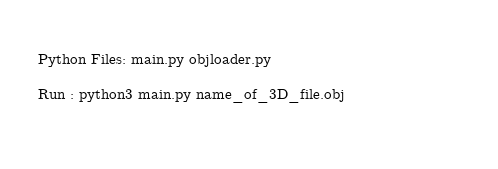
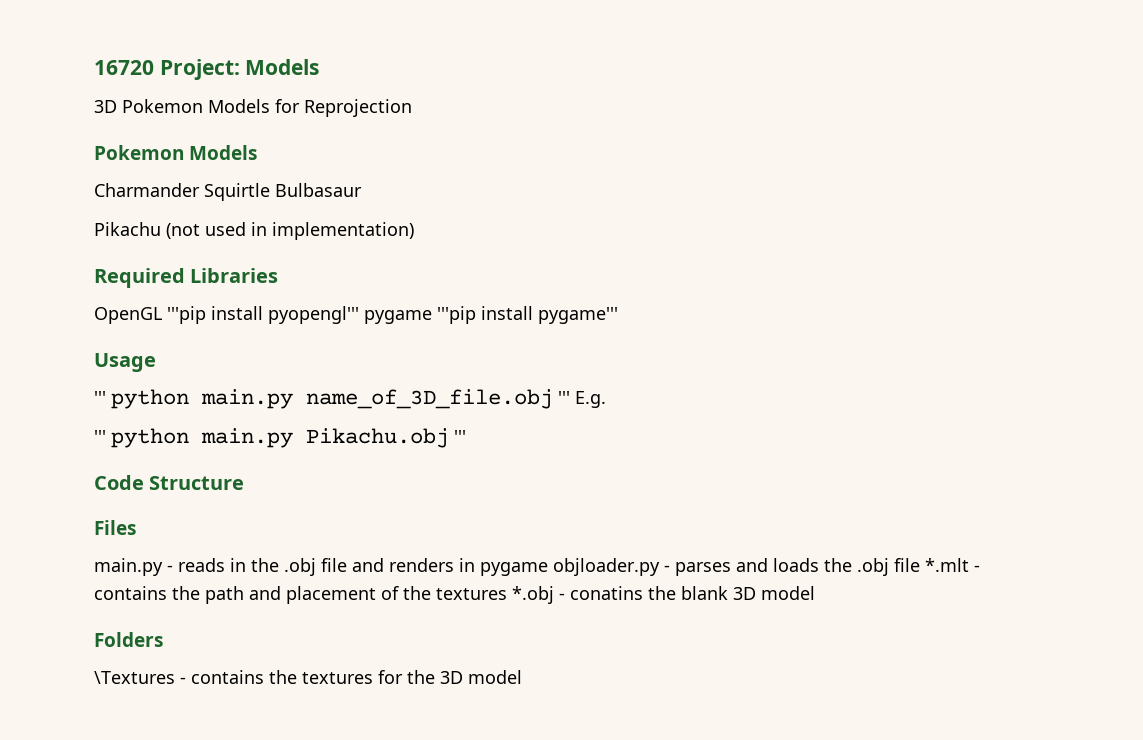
- Python Files: main.py objloader.py
- Run : python3 main.py name_of_3D_file.obj
+ 16720 Project: Models
+ 3D Pokemon Models for Reprojection
+ Pokemon Models
+ Charmander Squirtle Bulbasaur
+ Pikachu (not used in implementation)
+ Required Libraries
+ OpenGL '''pip install pyopengl''' pygame '''pip install pygame'''
+ Usage
+ ''' python main.py name_of_3D_file.obj ''' E.g.
+ ''' python main.py Pikachu.obj '''
+ Code Structure
+ Files
+ main.py - reads in the .obj file and renders in pygame objloader.py - parses and loads the .obj file *.mlt - contains the path and placement of the textures *.obj - conatins the blank 3D model
+ Folders
+ \Textures - contains the textures for the 3D model

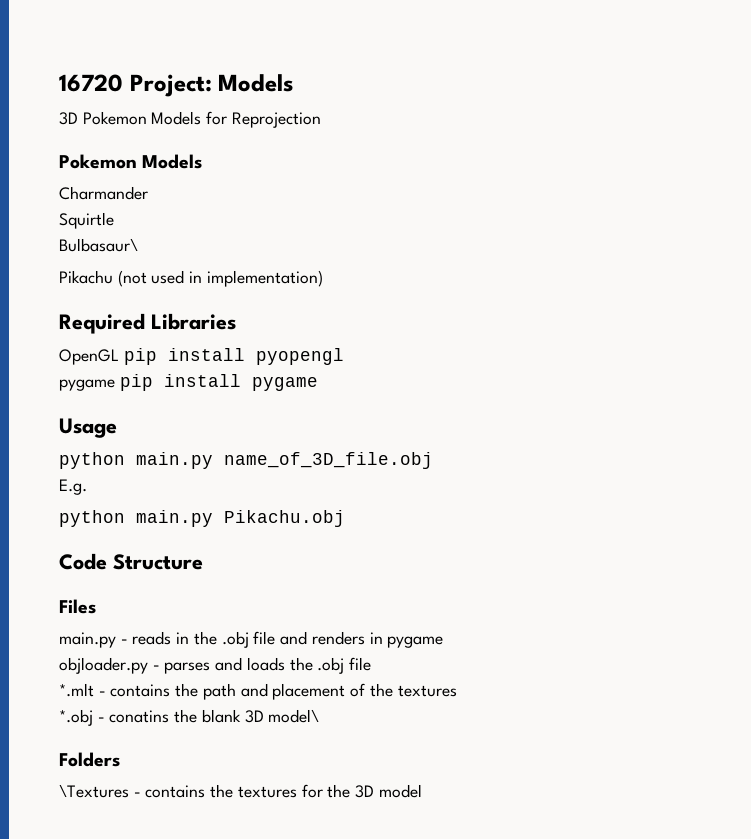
- Charmander Squirtle Bulbasaur
+ Charmander
+ Squirtle
+ Bulbasaur\
- OpenGL '''pip install pyopengl''' pygame '''pip install pygame'''
+ OpenGL pip install pyopengl
+ pygame pip install pygame
- ''' python main.py name_of_3D_file.obj ''' E.g.
+ python main.py name_of_3D_file.obj
+ E.g.
- ''' python main.py Pikachu.obj '''
+ python main.py Pikachu.obj
- main.py - reads in the .obj file and renders in pygame objloader.py - parses and loads the .obj file *.mlt - contains the path and placement of the textures *.obj - conatins the blank 3D model
+ main.py - reads in the .obj file and renders in pygame
+ objloader.py - parses and loads the .obj file
+ *.mlt - contains the path and placement of the textures
+ *.obj - conatins the blank 3D model\

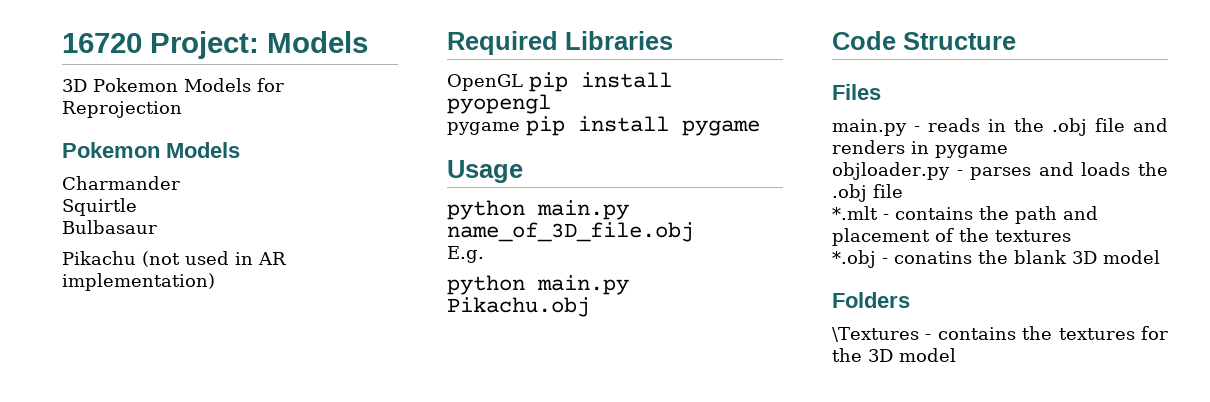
- Bulbasaur\
+ Bulbasaur
- Pikachu (not used in implementation)
+ Pikachu (not used in AR implementation)
- *.obj - conatins the blank 3D model\
+ *.obj - conatins the blank 3D model

